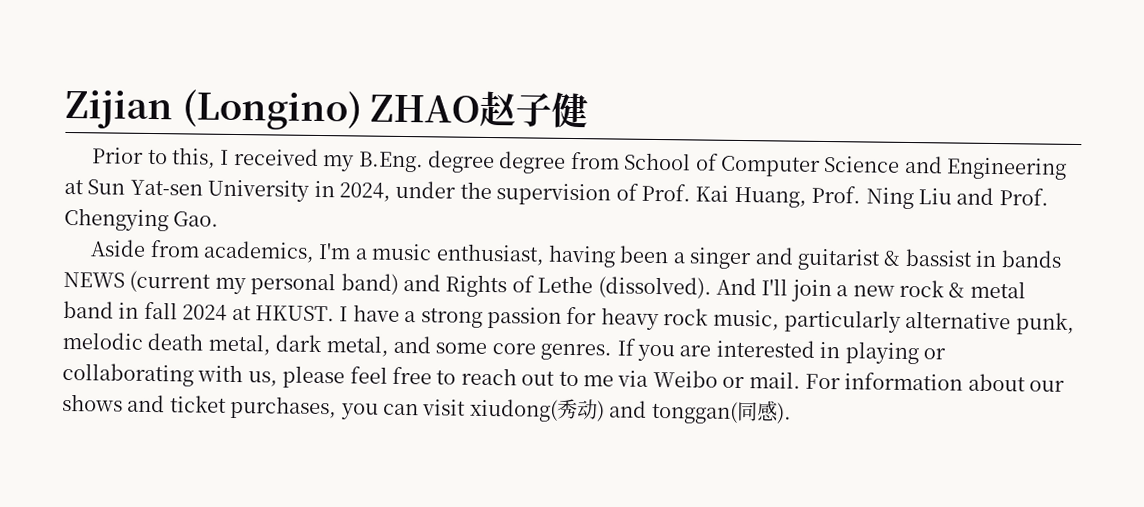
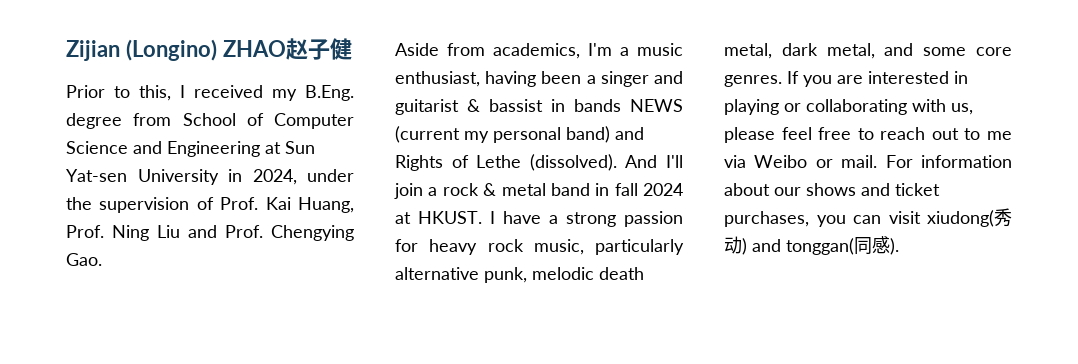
- Prior to this, I received my B.Eng. degree degree from School of Computer Science and Engineering at Sun Yat-sen University in 2024, under the supervision of Prof. Kai Huang, Prof. Ning Liu and Prof. Chengying Gao.
+ Prior to this, I received my B.Eng. degree from School of Computer Science and Engineering at Sun Yat-sen University in 2024, under the supervision of Prof. Kai Huang, Prof. Ning Liu and Prof. Chengying Gao.
- And I'll join a new rock & metal band in fall 2024 at HKUST.
+ And I'll join a rock & metal band in fall 2024 at HKUST.

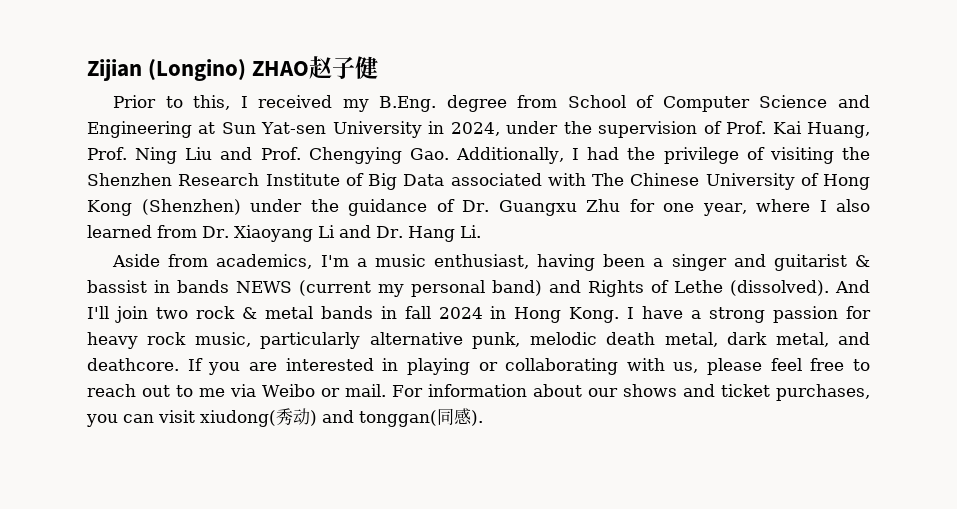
- Prior to this, I received my B.Eng. degree from School of Computer Science and Engineering at Sun Yat-sen University in 2024, under the supervision of Prof. Kai Huang, Prof. Ning Liu and Prof. Chengying Gao.
+ Prior to this, I received my B.Eng. degree from School of Computer Science and Engineering at Sun Yat-sen University in 2024, under the supervision of Prof. Kai Huang, Prof. Ning Liu and Prof. Chengying Gao. Additionally, I had the privilege of visiting the Shenzhen Research Institute of Big Data associated with The Chinese University of Hong Kong (Shenzhen) under the guidance of Dr. Guangxu Zhu for one year, where I also learned from Dr. Xiaoyang Li and Dr. Hang Li.
- And I'll join a rock & metal band in fall 2024 at HKUST.
+ And I'll join two rock & metal bands in fall 2024 in Hong Kong.
- I have a strong passion for heavy rock music, particularly alternative punk, melodic death metal, dark metal, and some core genres.
+ I have a strong passion for heavy rock music, particularly alternative punk, melodic death metal, dark metal, and deathcore.

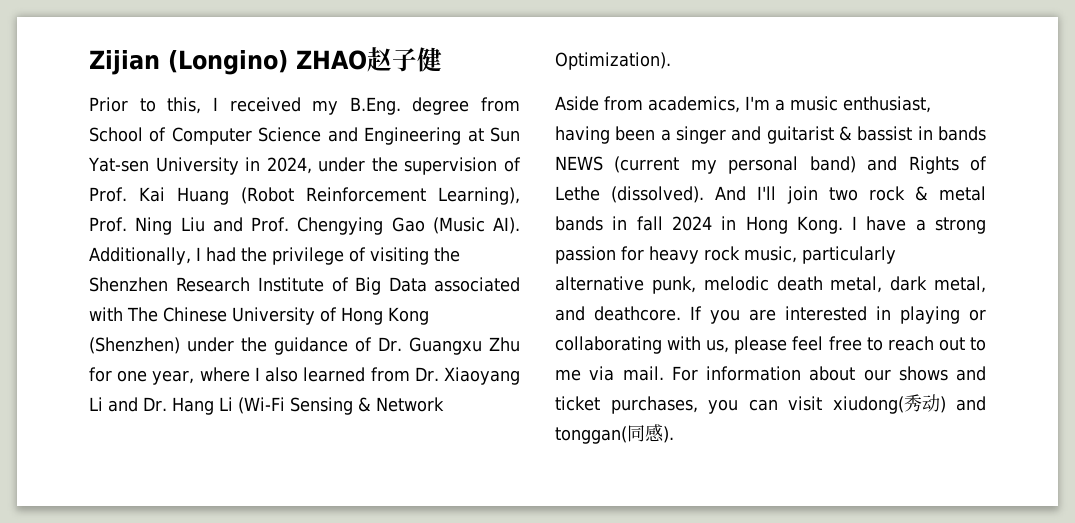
- Prior to this, I received my B.Eng. degree from School of Computer Science and Engineering at Sun Yat-sen University in 2024, under the supervision of Prof. Kai Huang, Prof. Ning Liu and Prof. Chengying Gao. Additionally, I had the privilege of visiting the Shenzhen Research Institute of Big Data associated with The Chinese University of Hong Kong (Shenzhen) under the guidance of Dr. Guangxu Zhu for one year, where I also learned from Dr. Xiaoyang Li and Dr. Hang Li.
+ Prior to this, I received my B.Eng. degree from School of Computer Science and Engineering at Sun Yat-sen University in 2024, under the supervision of Prof. Kai Huang (Robot Reinforcement Learning), Prof. Ning Liu and Prof. Chengying Gao (Music AI). Additionally, I had the privilege of visiting the Shenzhen Research Institute of Big Data associated with The Chinese University of Hong Kong (Shenzhen) under the guidance of Dr. Guangxu Zhu for one year, where I also learned from Dr. Xiaoyang Li and Dr. Hang Li (Wi-Fi Sensing & Network Optimization).
- If you are interested in playing or collaborating with us, please feel free to reach out to me via Weibo or mail.
+ If you are interested in playing or collaborating with us, please feel free to reach out to me via mail.

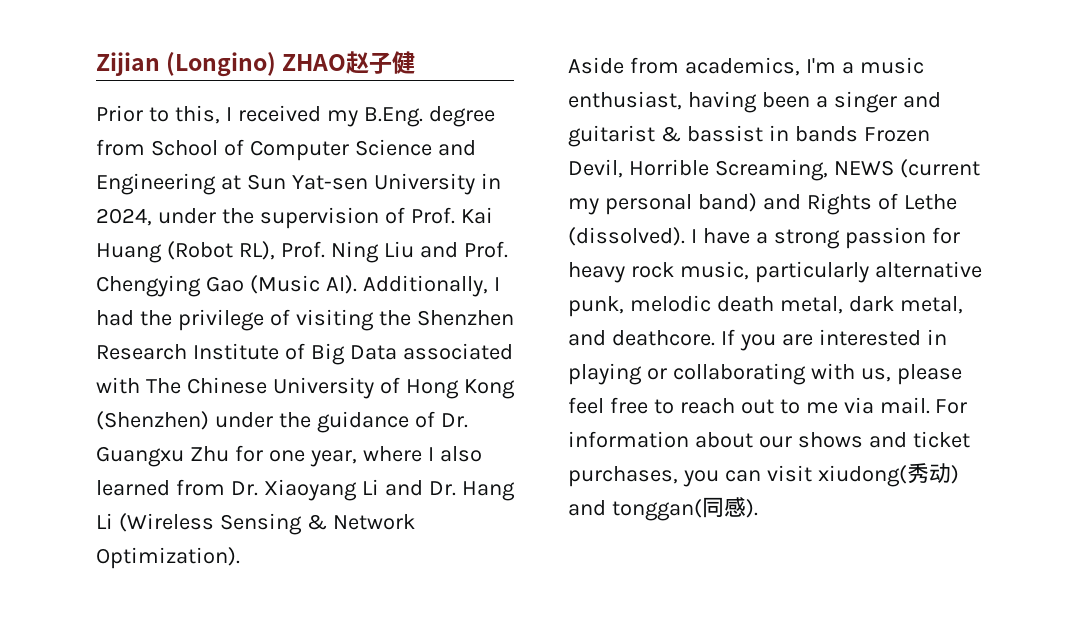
- Prior to this, I received my B.Eng. degree from School of Computer Science and Engineering at Sun Yat-sen University in 2024, under the supervision of Prof. Kai Huang (Robot Reinforcement Learning), Prof. Ning Liu and Prof. Chengying Gao (Music AI). Additionally, I had the privilege of visiting the Shenzhen Research Institute of Big Data associated with The Chinese University of Hong Kong (Shenzhen) under the guidance of Dr. Guangxu Zhu for one year, where I also learned from Dr. Xiaoyang Li and Dr. Hang Li (Wi-Fi Sensing & Network Optimization).
+ Prior to this, I received my B.Eng. degree from School of Computer Science and Engineering at Sun Yat-sen University in 2024, under the supervision of Prof. Kai Huang (Robot RL), Prof. Ning Liu and Prof. Chengying Gao (Music AI). Additionally, I had the privilege of visiting the Shenzhen Research Institute of Big Data associated with The Chinese University of Hong Kong (Shenzhen) under the guidance of Dr. Guangxu Zhu for one year, where I also learned from Dr. Xiaoyang Li and Dr. Hang Li (Wireless Sensing & Network Optimization).
- Aside from academics, I'm a music enthusiast, having been a singer and guitarist & bassist in bands NEWS (current my personal band) and Rights of Lethe (dissolved).
+ Aside from academics, I'm a music enthusiast, having been a singer and guitarist & bassist in bands Frozen Devil, Horrible Screaming, NEWS (current my personal band) and Rights of Lethe (dissolved).
- And I'll join two rock & metal bands in fall 2024 in Hong Kong.

